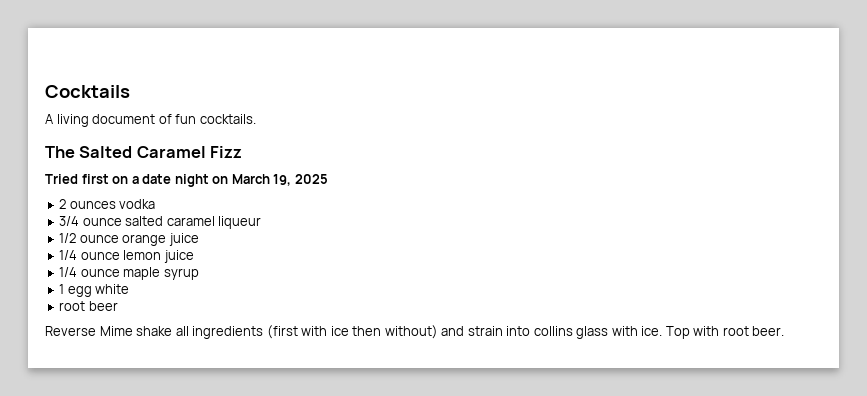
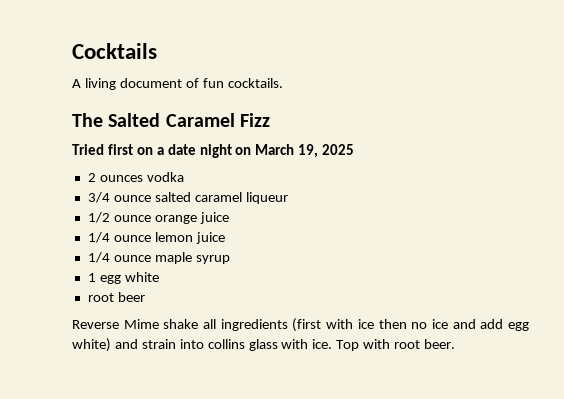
- Reverse Mime shake all ingredients (first with ice then without) and strain into collins glass with ice.
+ Reverse Mime shake all ingredients (first with ice then no ice and add egg white) and strain into collins glass with ice.

